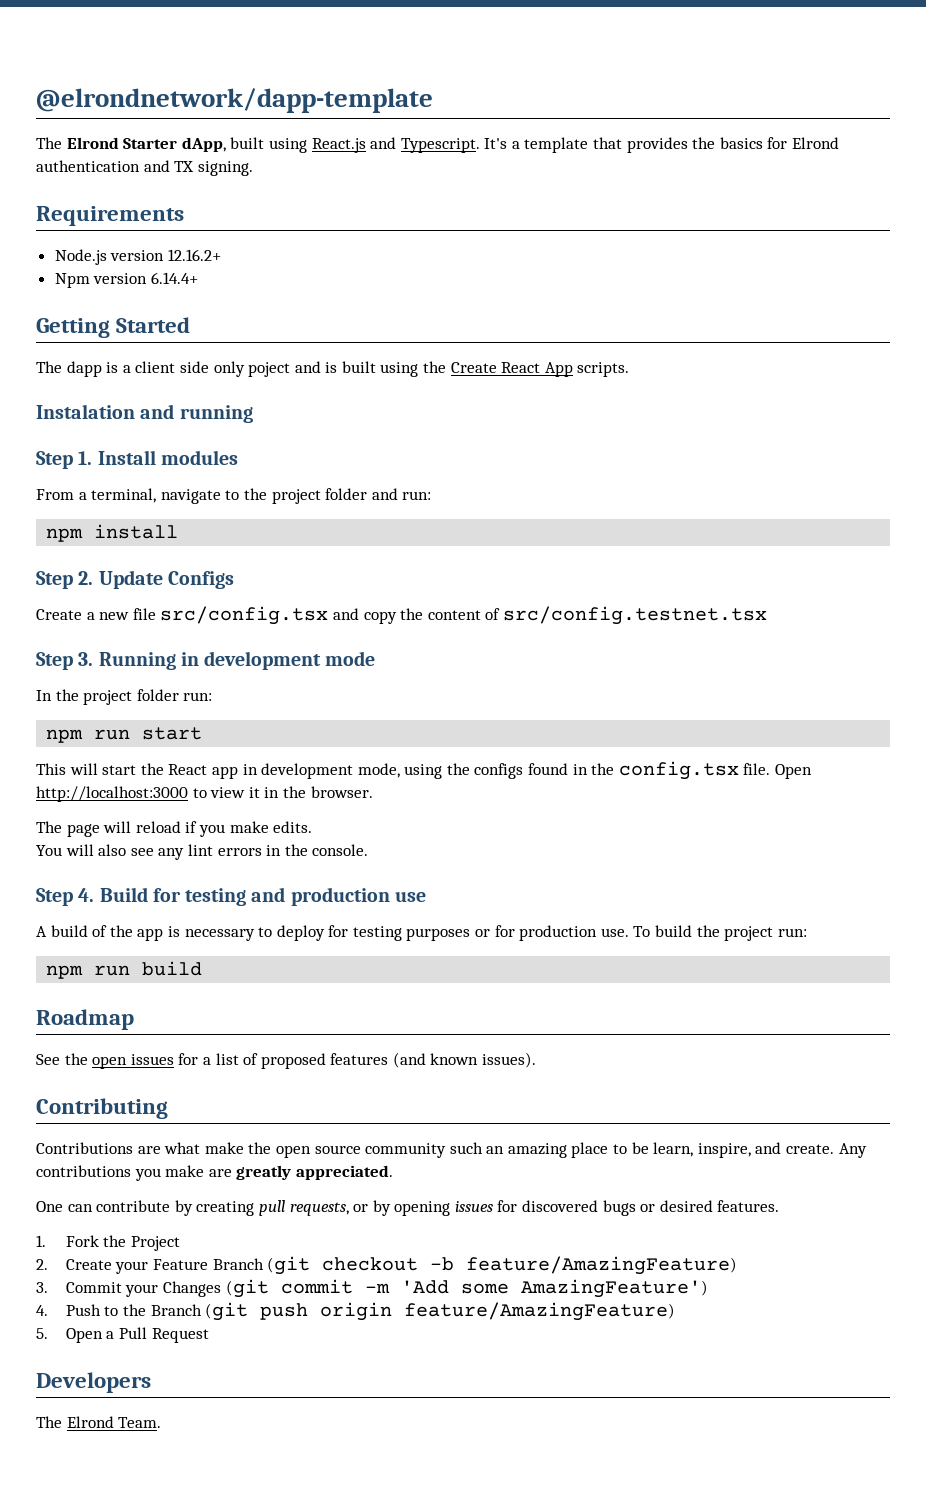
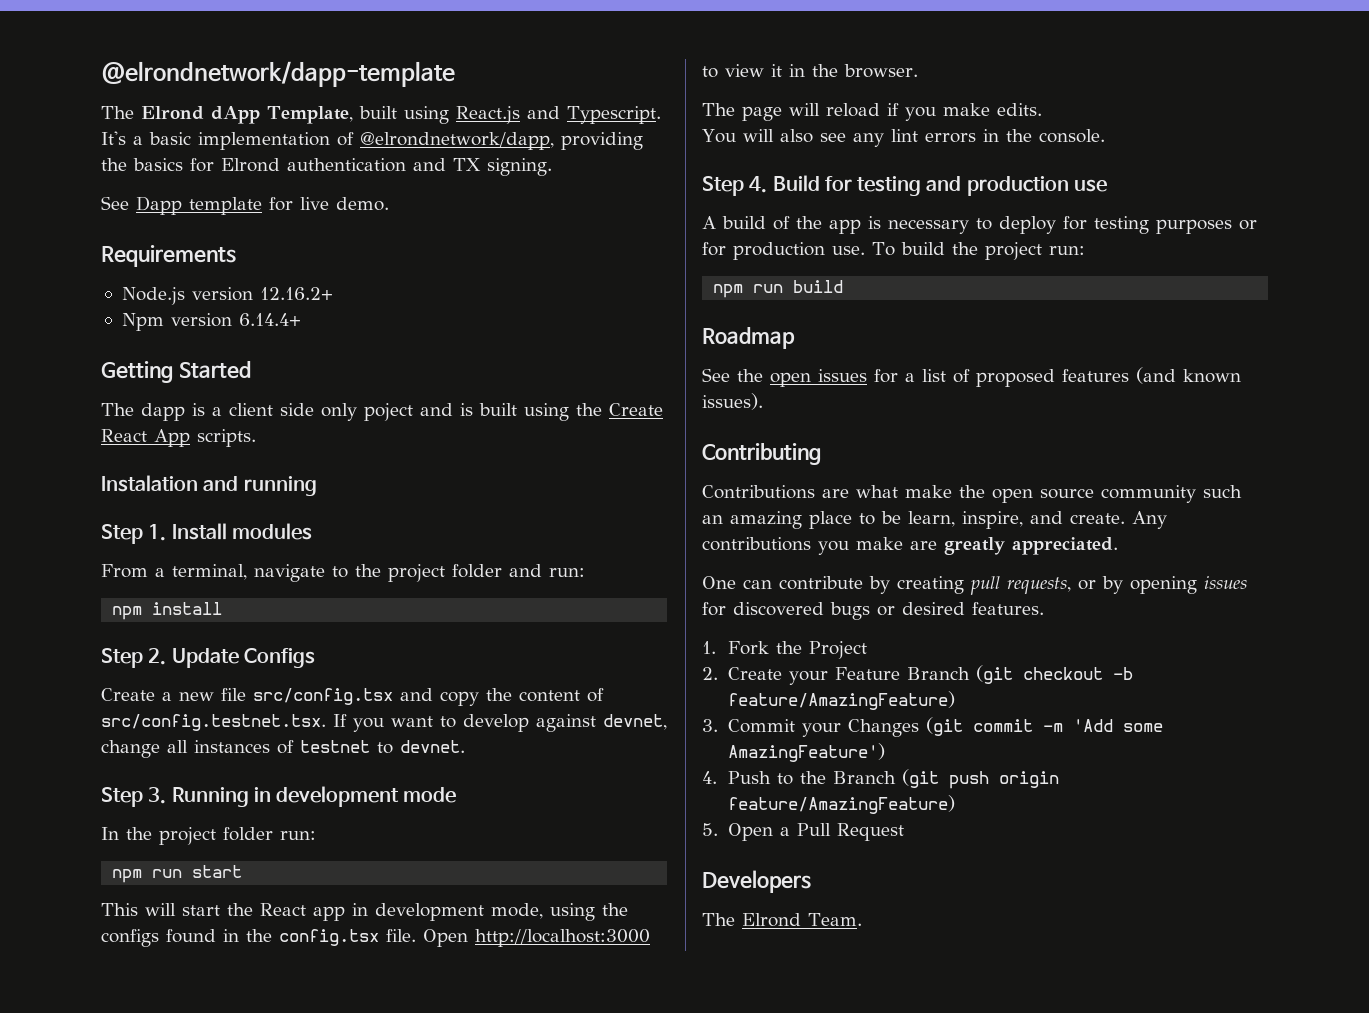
- The Elrond Starter dApp, built using React.js and Typescript.
+ The Elrond dApp Template, built using React.js and Typescript.
- It's a template that provides the basics for Elrond authentication and TX signing.
+ It's a basic implementation of @elrondnetwork/dapp, providing the basics for Elrond authentication and TX signing.
+ See Dapp template for live demo.
- Create a new file src/config.tsx and copy the content of src/config.testnet.tsx
+ Create a new file src/config.tsx and copy the content of src/config.testnet.tsx. If you want to develop against devnet, change all instances of testnet to devnet.

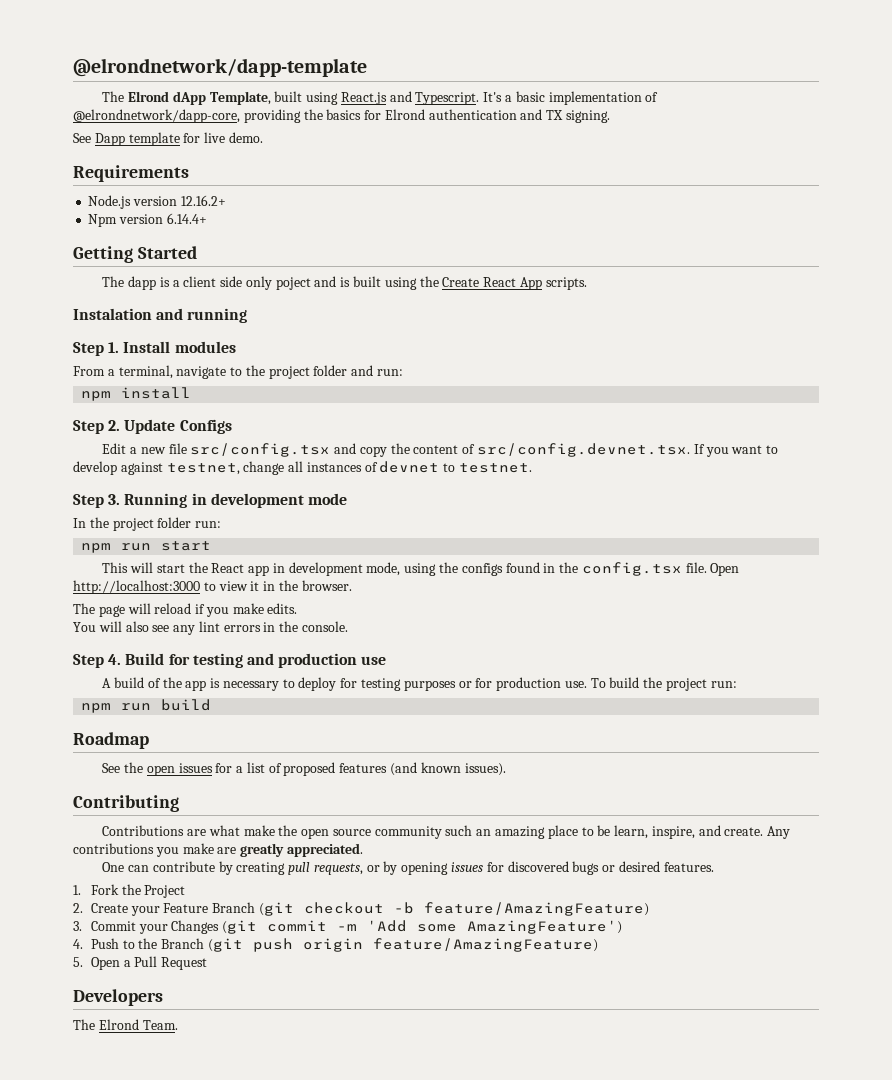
- It's a basic implementation of @elrondnetwork/dapp, providing the basics for Elrond authentication and TX signing.
+ It's a basic implementation of @elrondnetwork/dapp-core, providing the basics for Elrond authentication and TX signing.
- Create a new file src/config.tsx and copy the content of src/config.testnet.tsx. If you want to develop against devnet, change all instances of testnet to devnet.
+ Edit a new file src/config.tsx and copy the content of src/config.devnet.tsx. If you want to develop against testnet, change all instances of devnet to testnet.

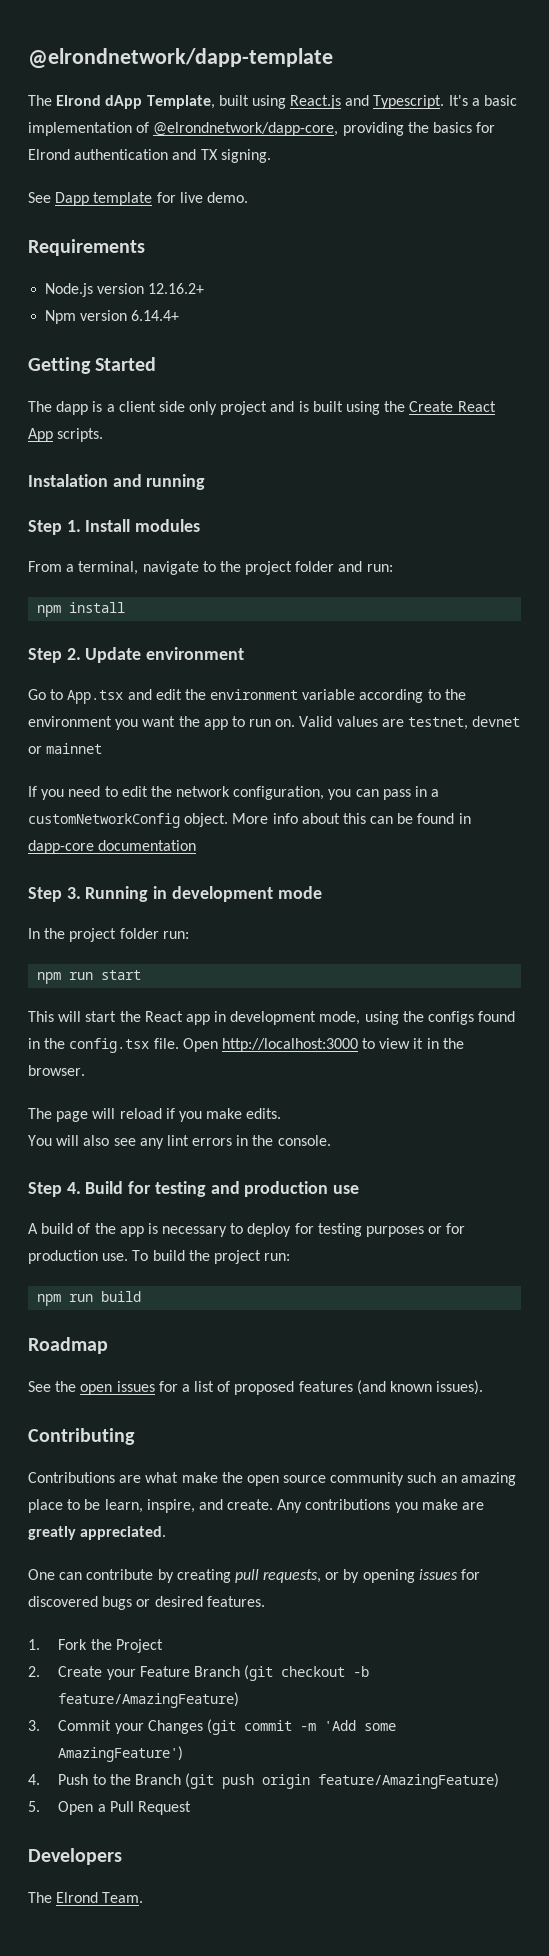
- The dapp is a client side only poject and is built using the Create React App scripts.
+ The dapp is a client side only project and is built using the Create React App scripts.
- Step 2. Update Configs
- Edit a new file src/config.tsx and copy the content of src/config.devnet.tsx. If you want to develop against testnet, change all instances of devnet to testnet.
+ Step 2. Update environment
+ Go to App.tsx and edit the environment variable according to the environment you want the app to run on. Valid values are testnet, devnet or mainnet
+ If you need to edit the network configuration, you can pass in a customNetworkConfig object. More info about this can be found in dapp-core documentation

